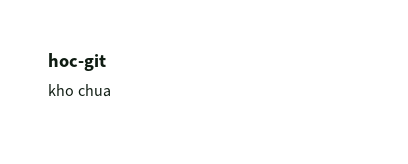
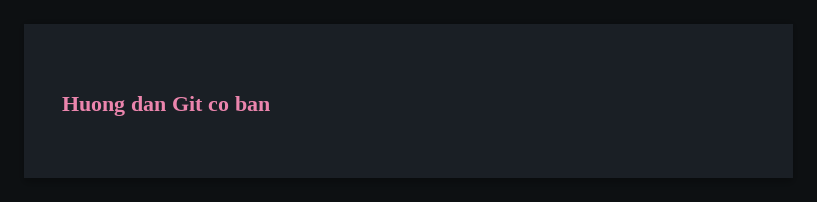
- hoc-git
- kho chua
+ Huong dan Git co ban

